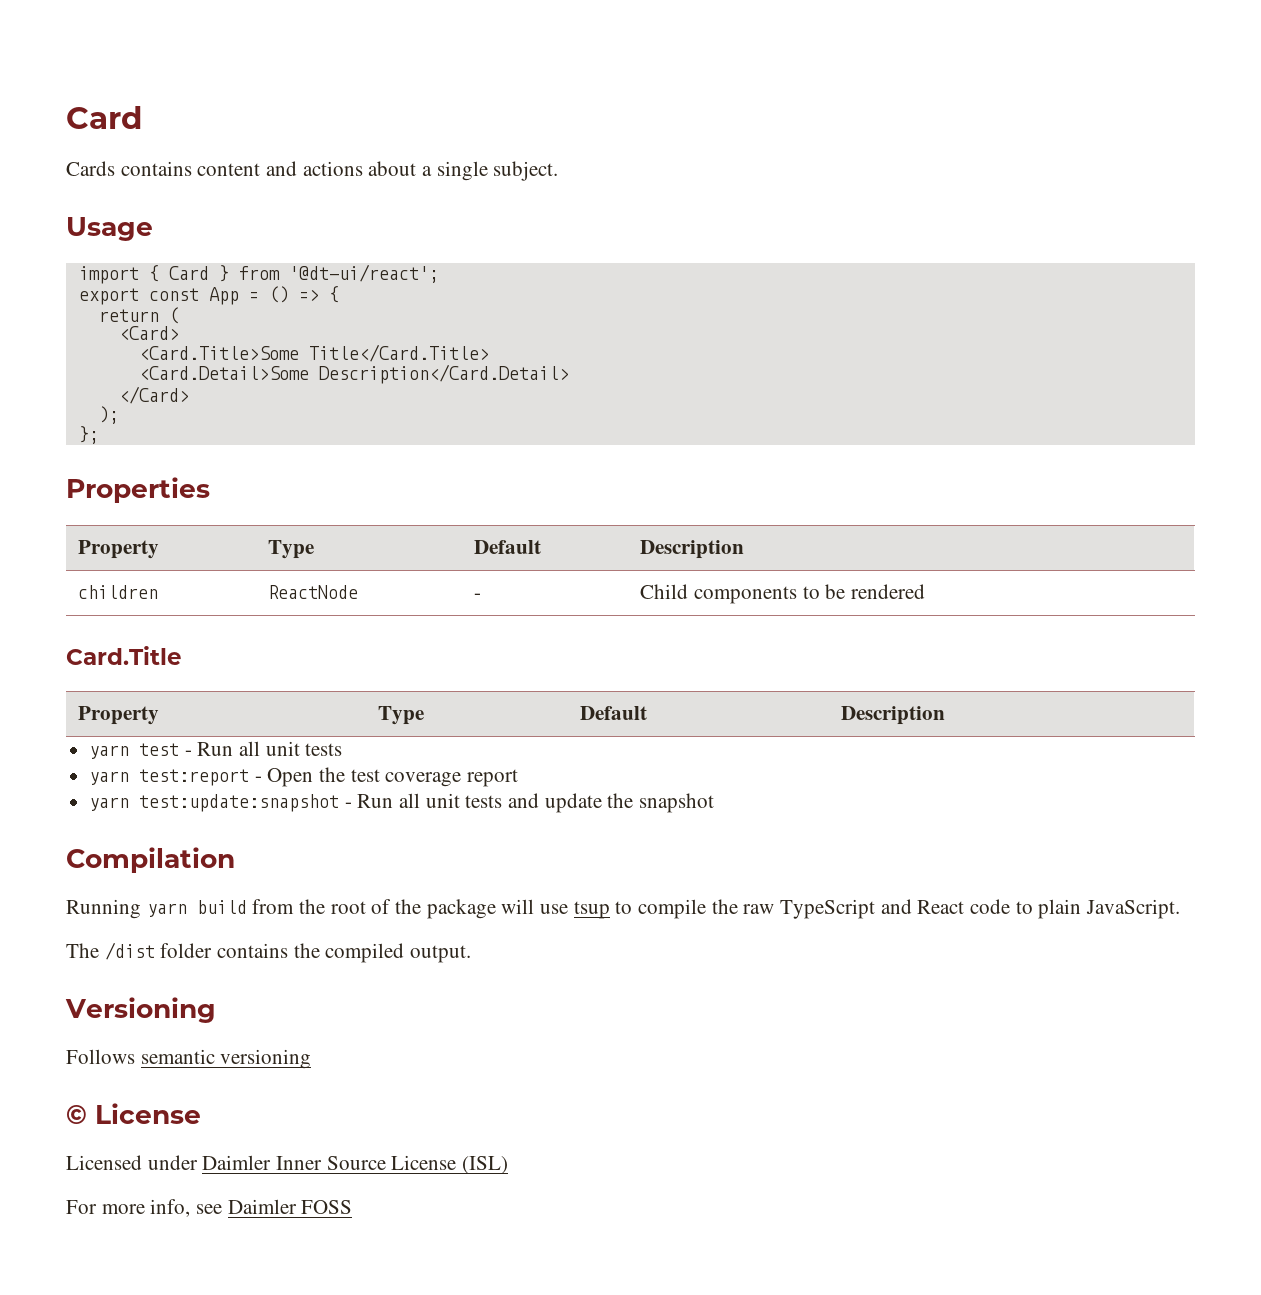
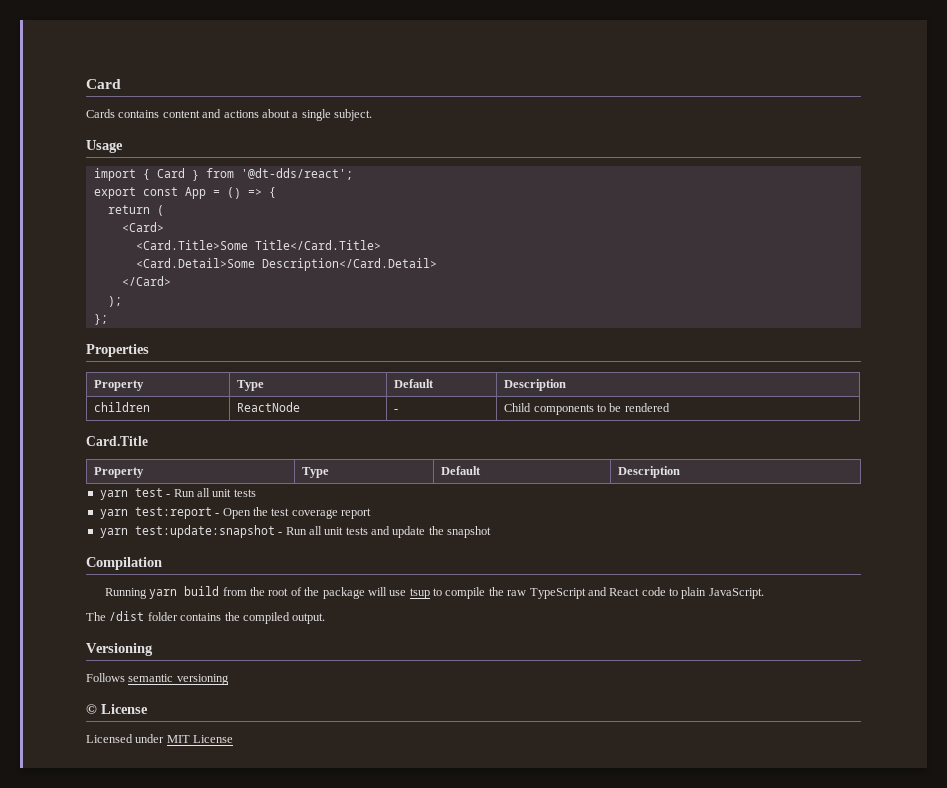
- import { Card } from '@dt-ui/react';
+ import { Card } from '@dt-dds/react';
- Licensed under Daimler Inner Source License (ISL)
- For more info, see Daimler FOSS
+ Licensed under MIT License

